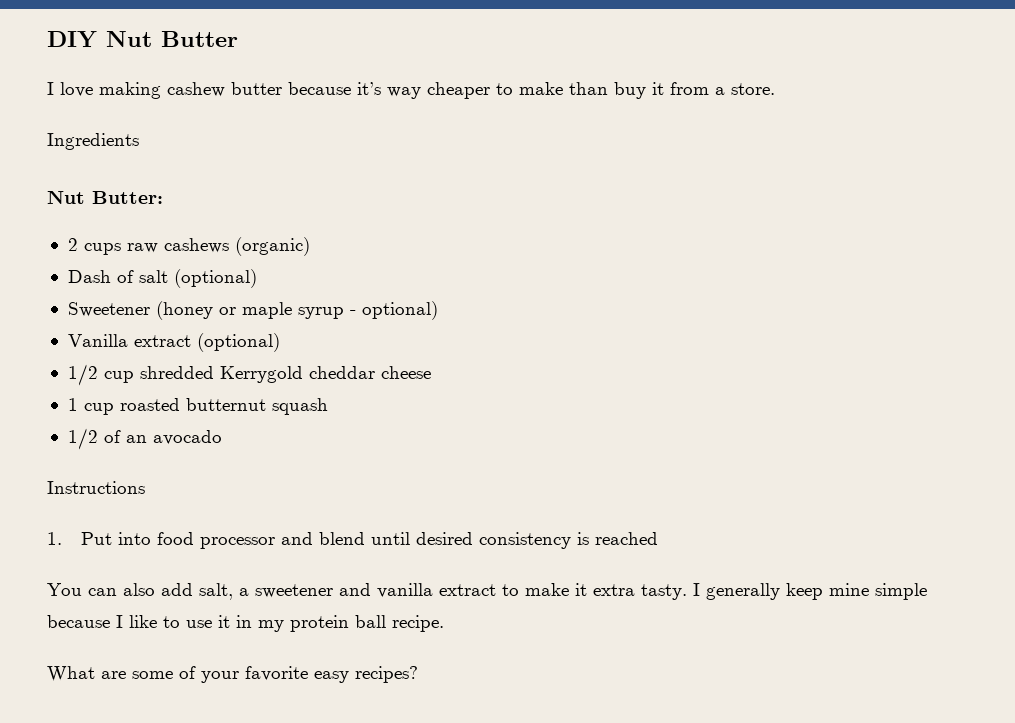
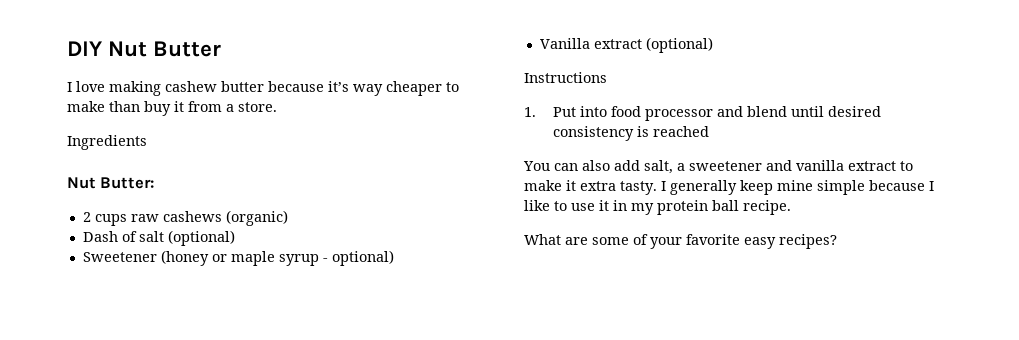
- 1/2 cup shredded Kerrygold cheddar cheese
- 1 cup roasted butternut squash
- 1/2 of an avocado

